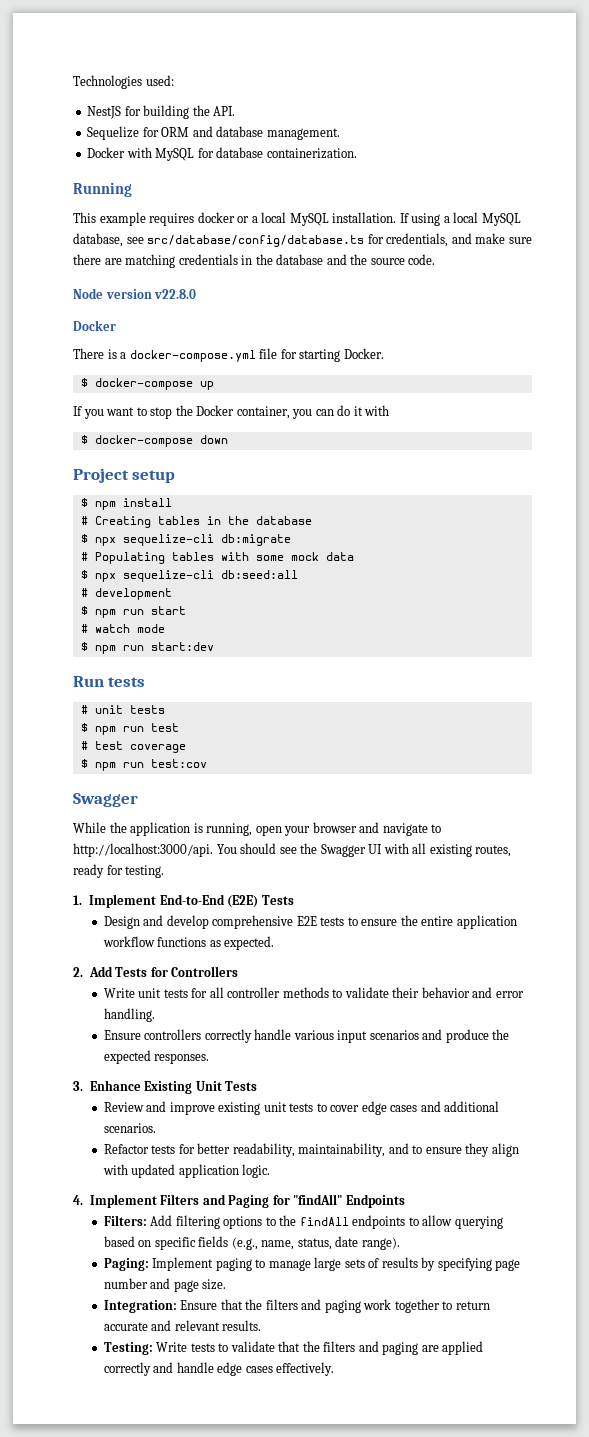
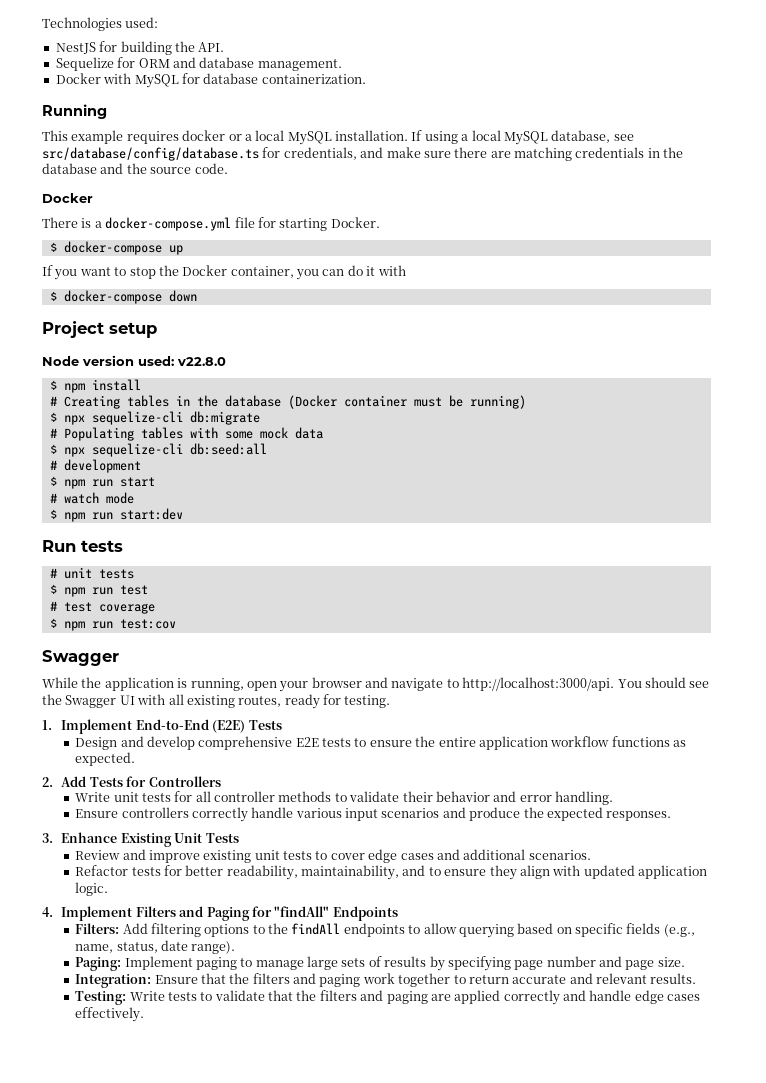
- Node version v22.8.0
+ Node version used: v22.8.0
- # Creating tables in the database
+ # Creating tables in the database (Docker container must be running)

